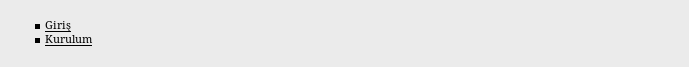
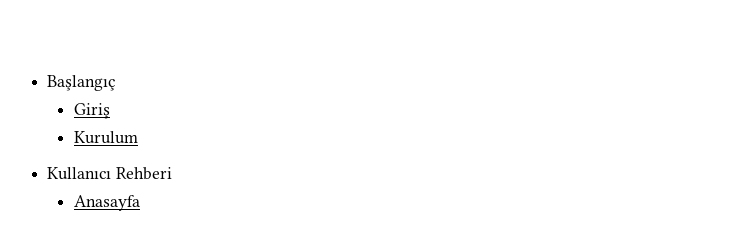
+ Başlangıç
+ Kullanıcı Rehberi
+ Anasayfa

